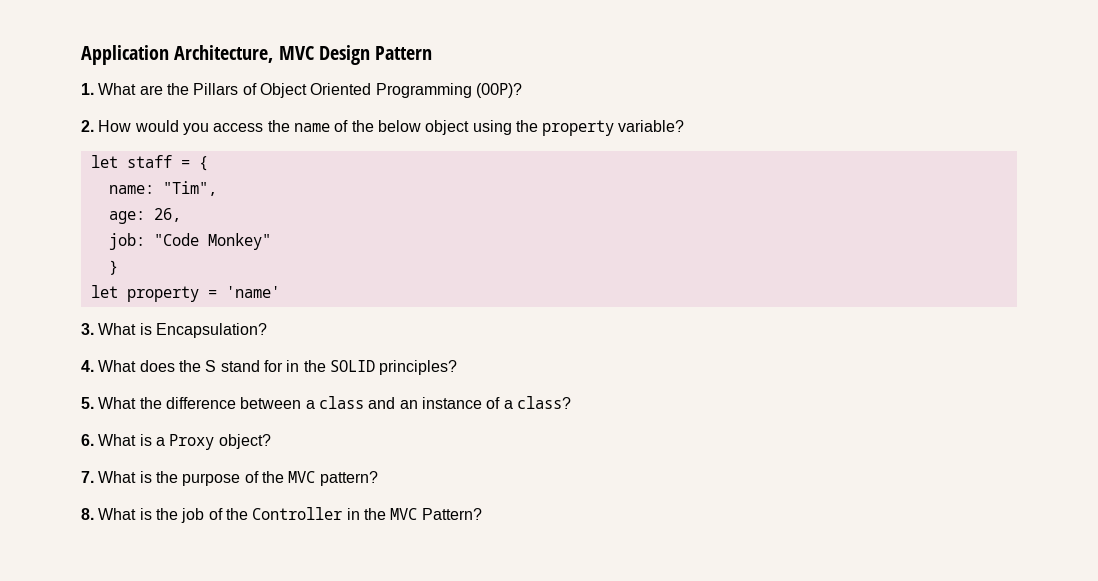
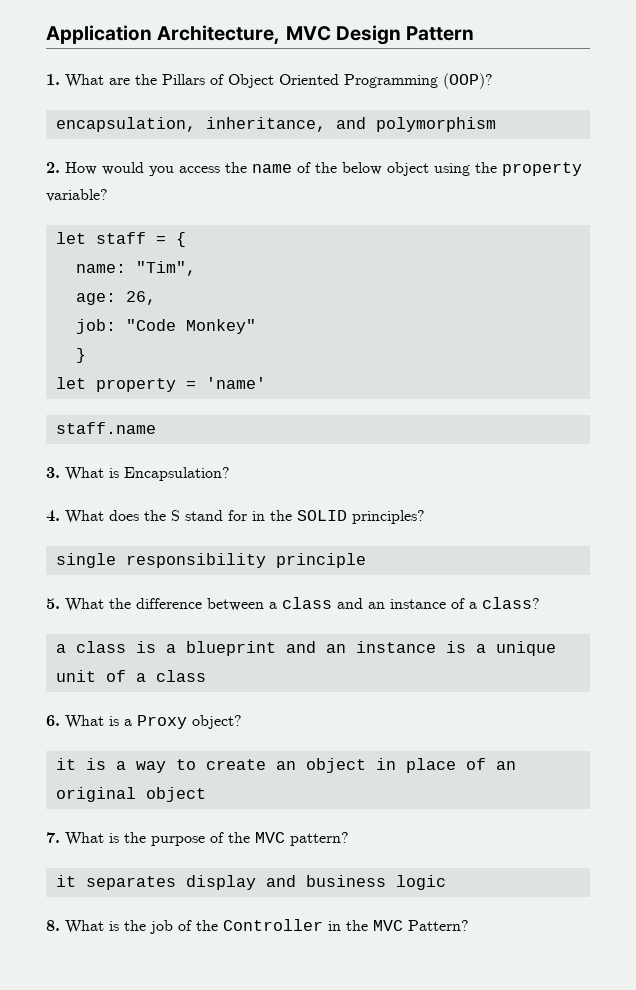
+ encapsulation, inheritance, and polymorphism
+ staff.name
+ single responsibility principle
+ a class is a blueprint and an instance is a unique unit of a class
+ it is a way to create an object in place of an original object
+ it separates display and business logic

